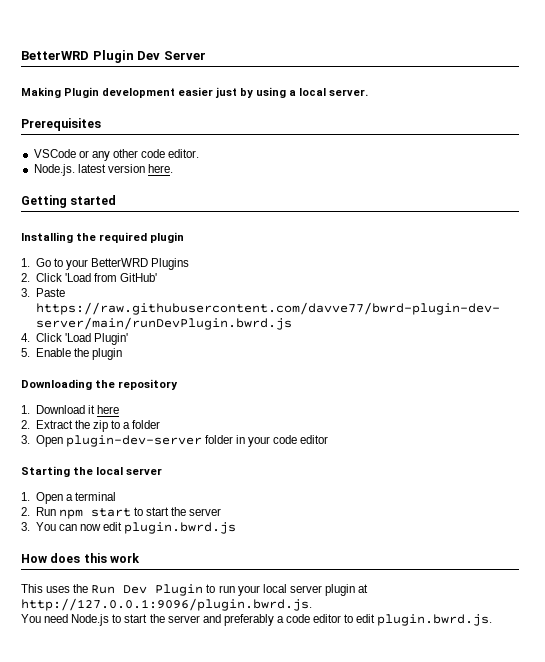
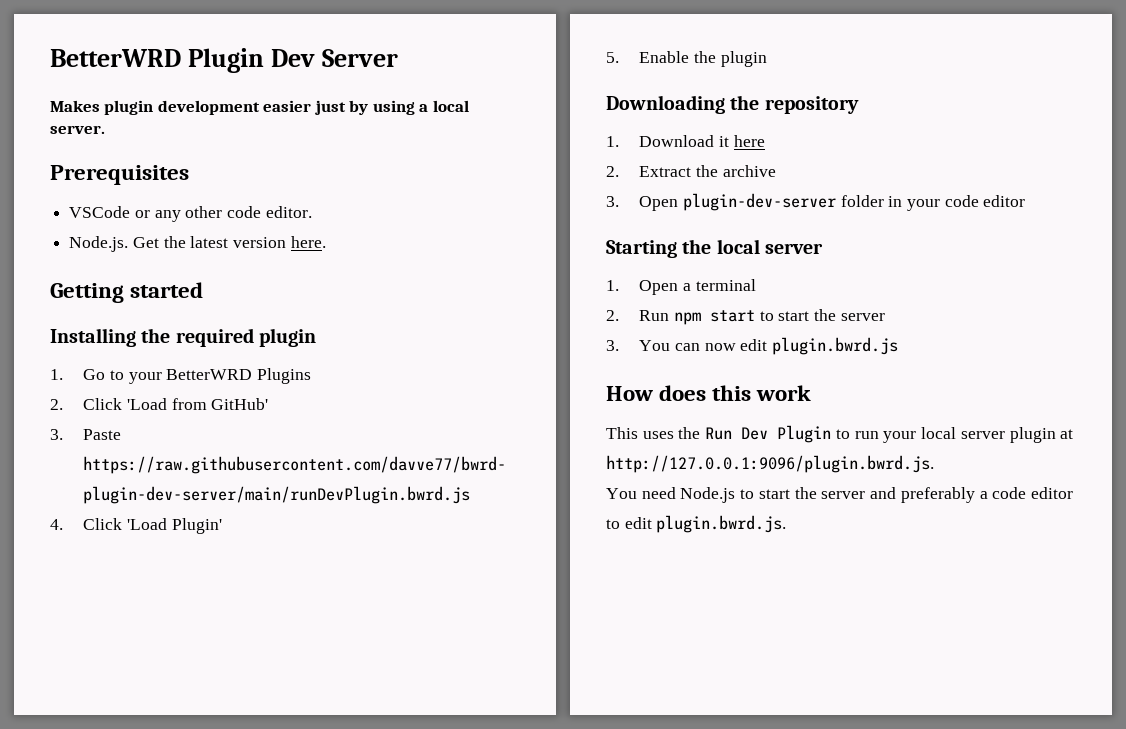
- Making Plugin development easier just by using a local server.
+ Makes plugin development easier just by using a local server.
- Node.js. latest version here.
+ Node.js. Get the latest version here.
- 2. Extract the zip to a folder
+ 2. Extract the archive

